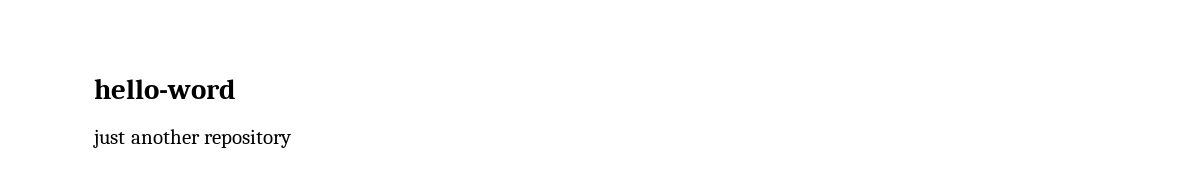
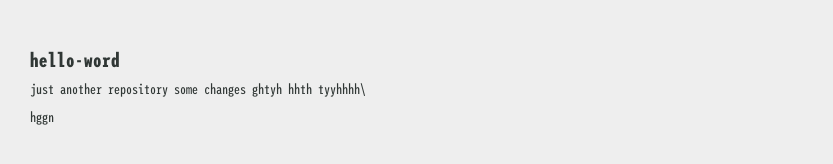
- just another repository
+ just another repository some changes ghtyh hhth tyyhhhh\
+ hggn

